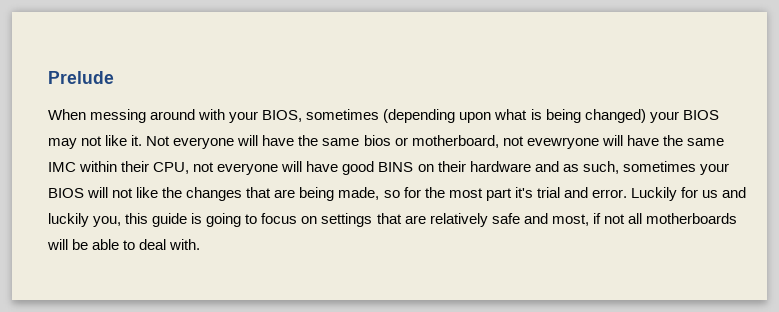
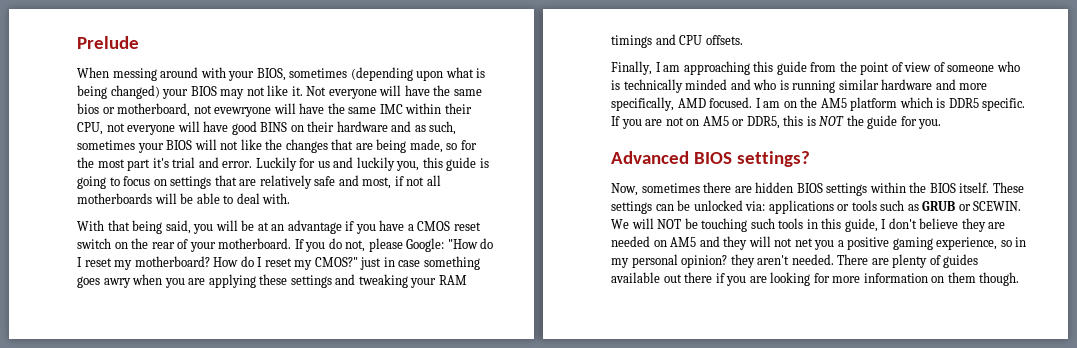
+ With that being said, you will be at an advantage if you have a CMOS reset switch on the rear of your motherboard. If you do not, please Google: "How do I reset my motherboard? How do I reset my CMOS?" just in case something goes awry when you are applying these settings and tweaking your RAM timings and CPU offsets.
+ Finally, I am approaching this guide from the point of view of someone who is technically minded and who is running similar hardware and more specifically, AMD focused. I am on the AM5 platform which is DDR5 specific. If you are not on AM5 or DDR5, this is NOT the guide for you.
+ Advanced BIOS settings?
+ Now, sometimes there are hidden BIOS settings within the BIOS itself. These settings can be unlocked via: applications or tools such as GRUB or SCEWIN. We will NOT be touching such tools in this guide, I don't believe they are needed on AM5 and they will not net you a positive gaming experience, so in my personal opinion? they aren't needed. There are plenty of guides available out there if you are looking for more information on them though.

